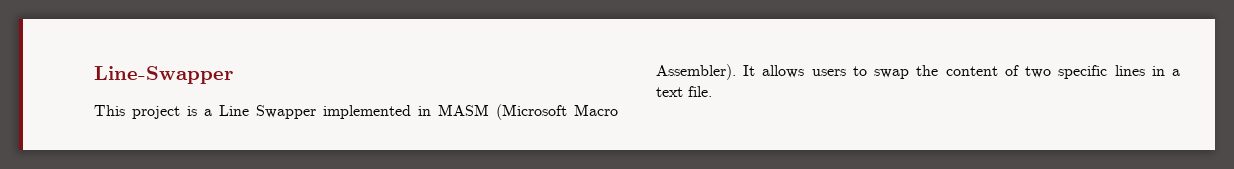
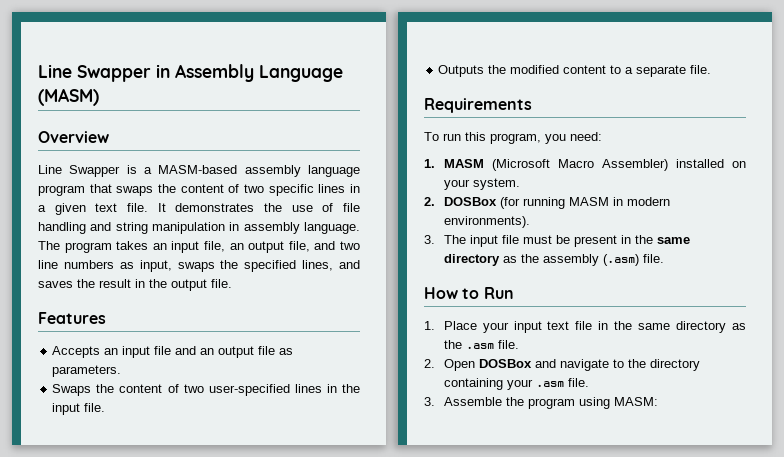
- Line-Swapper
- This project is a Line Swapper implemented in MASM (Microsoft Macro Assembler). It allows users to swap the content of two specific lines in a text file.
+ Line Swapper in Assembly Language (MASM)
+ Overview
+ Line Swapper is a MASM-based assembly language program that swaps the content of two specific lines in a given text file.
+ It demonstrates the use of file handling and string manipulation in assembly language. The program takes an input file, an output file, and two line numbers as input, swaps the specified lines, and saves the result in the output file.
+ Features
+ Accepts an input file and an output file as parameters.
+ Swaps the content of two user-specified lines in the input file.
+ Outputs the modified content to a separate file.
+ Requirements
+ To run this program, you need:
+ 1. MASM (Microsoft Macro Assembler) installed on your system.
+ 2. DOSBox (for running MASM in modern environments).
+ 3. The input file must be present in the same directory as the assembly (.asm) file.
+ How to Run
+ 1. Place your input text file in the same directory as the .asm file.
+ 2. Open DOSBox and navigate to the directory containing your .asm file.
+ 3. Assemble the program using MASM:

